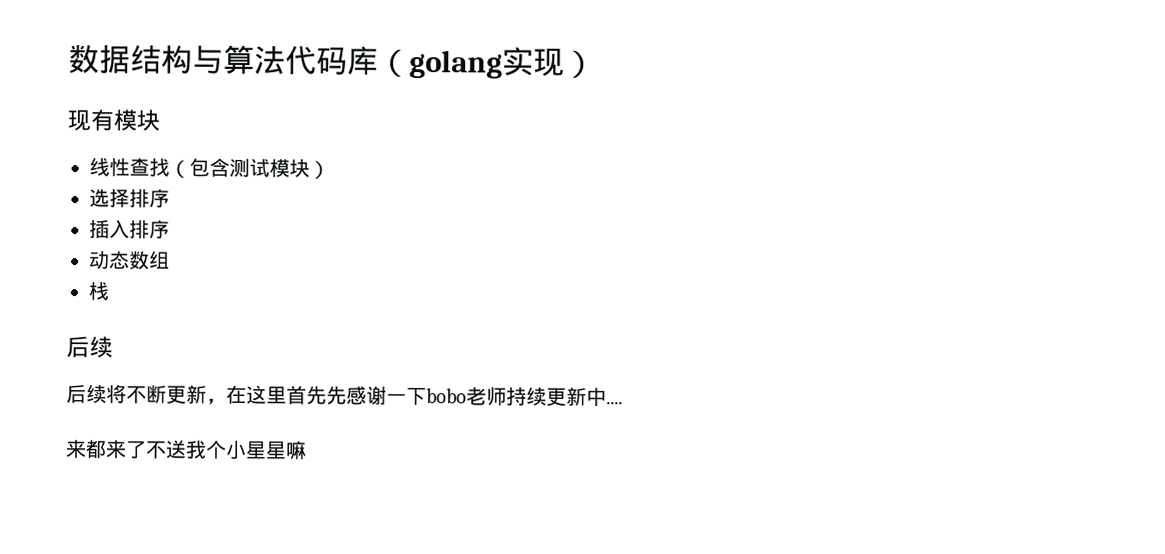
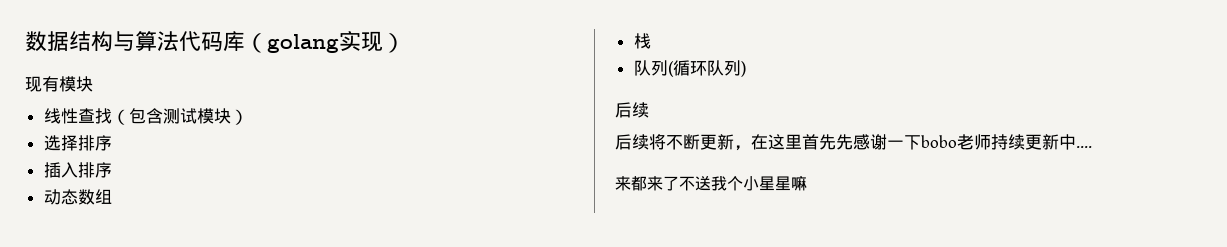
+ 队列(循环队列)

